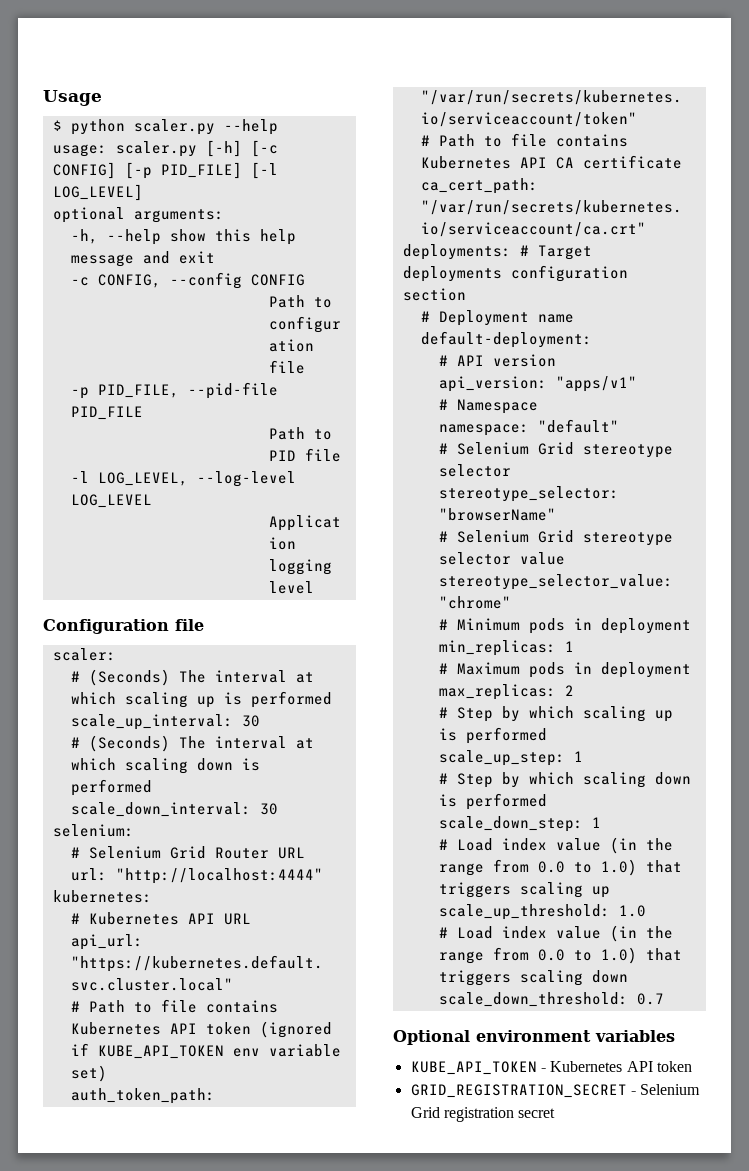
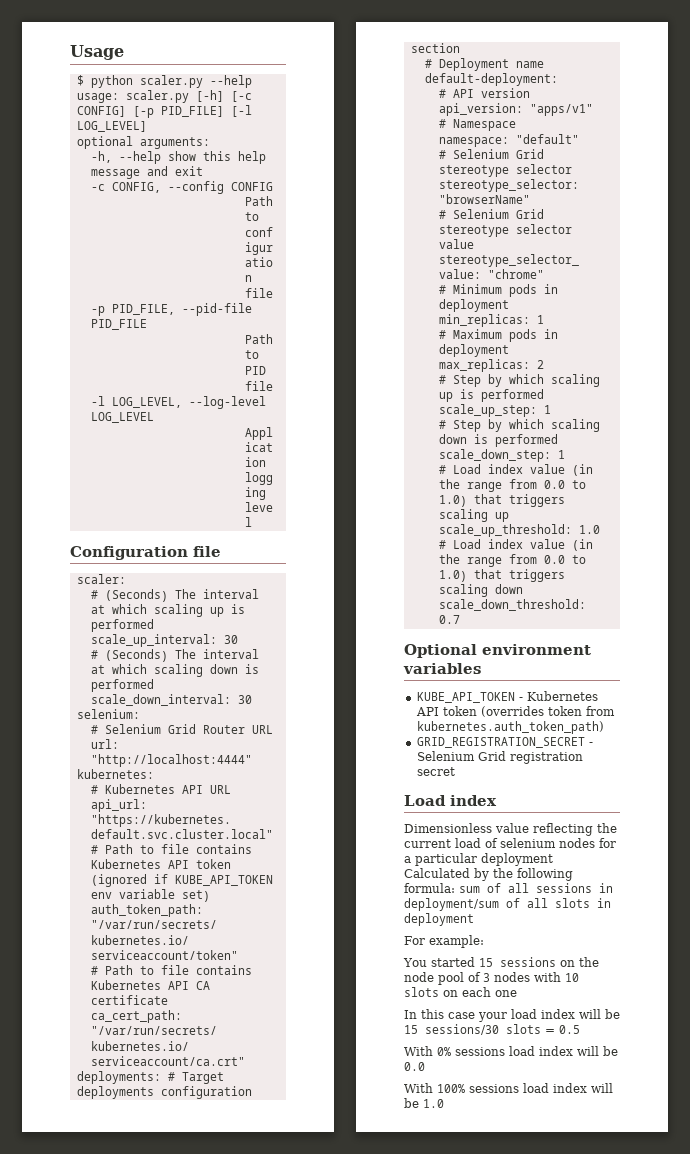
- KUBE_API_TOKEN - Kubernetes API token
+ KUBE_API_TOKEN - Kubernetes API token (overrides token from kubernetes.auth_token_path)
  GRID_REGISTRATION_SECRET - Selenium Grid registration secret
+ Load index
+ Dimensionless value reflecting the current load of selenium nodes for a particular deployment Сalculated by the following formula: sum of all sessions in deployment/sum of all slots in deployment
+ For example:
+ You started 15 sessions on the node pool of 3 nodes with 10 slots on each one
+ In this case your load index will be 15 sessions/30 slots = 0.5
+ With 0% sessions load index will be 0.0
+ With 100% sessions load index will be 1.0

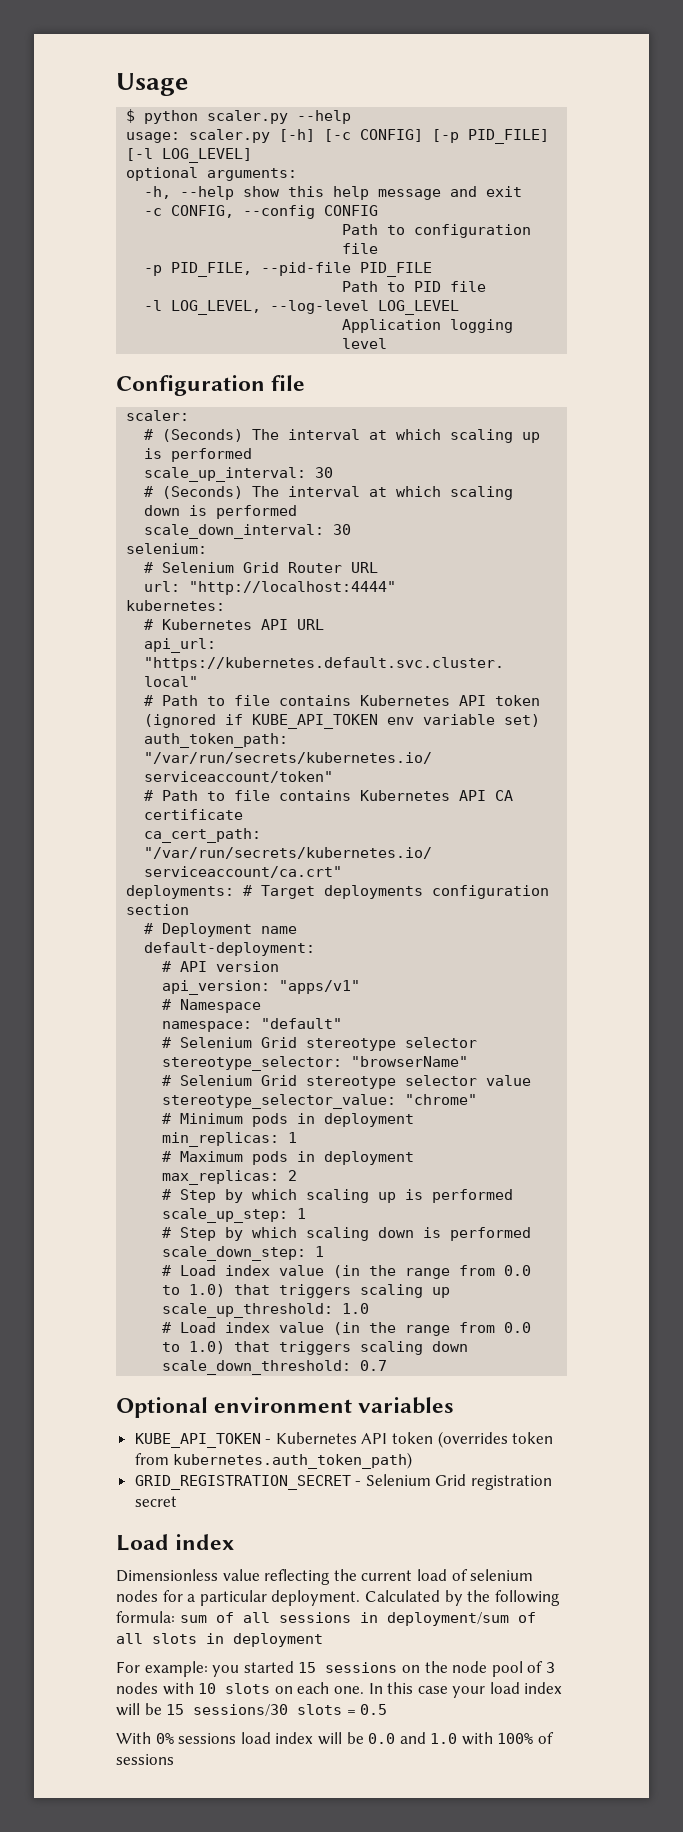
- Dimensionless value reflecting the current load of selenium nodes for a particular deployment Сalculated by the following formula: sum of all sessions in deployment/sum of all slots in deployment
+ Dimensionless value reflecting the current load of selenium nodes for a particular deployment. Сalculated by the following formula: sum of all sessions in deployment/sum of all slots in deployment
- For example:
- You started 15 sessions on the node pool of 3 nodes with 10 slots on each one
- In this case your load index will be 15 sessions/30 slots = 0.5
+ For example: you started 15 sessions on the node pool of 3 nodes with 10 slots on each one. In this case your load index will be 15 sessions/30 slots = 0.5
- With 0% sessions load index will be 0.0
- With 100% sessions load index will be 1.0
+ With 0% sessions load index will be 0.0 and 1.0 with 100% of sessions

